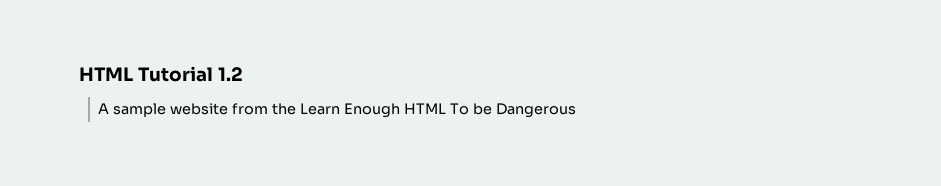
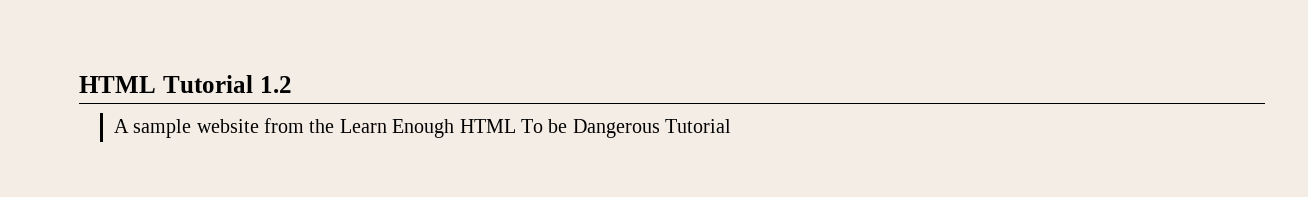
- A sample website from the Learn Enough HTML To be Dangerous
+ A sample website from the Learn Enough HTML To be Dangerous Tutorial

